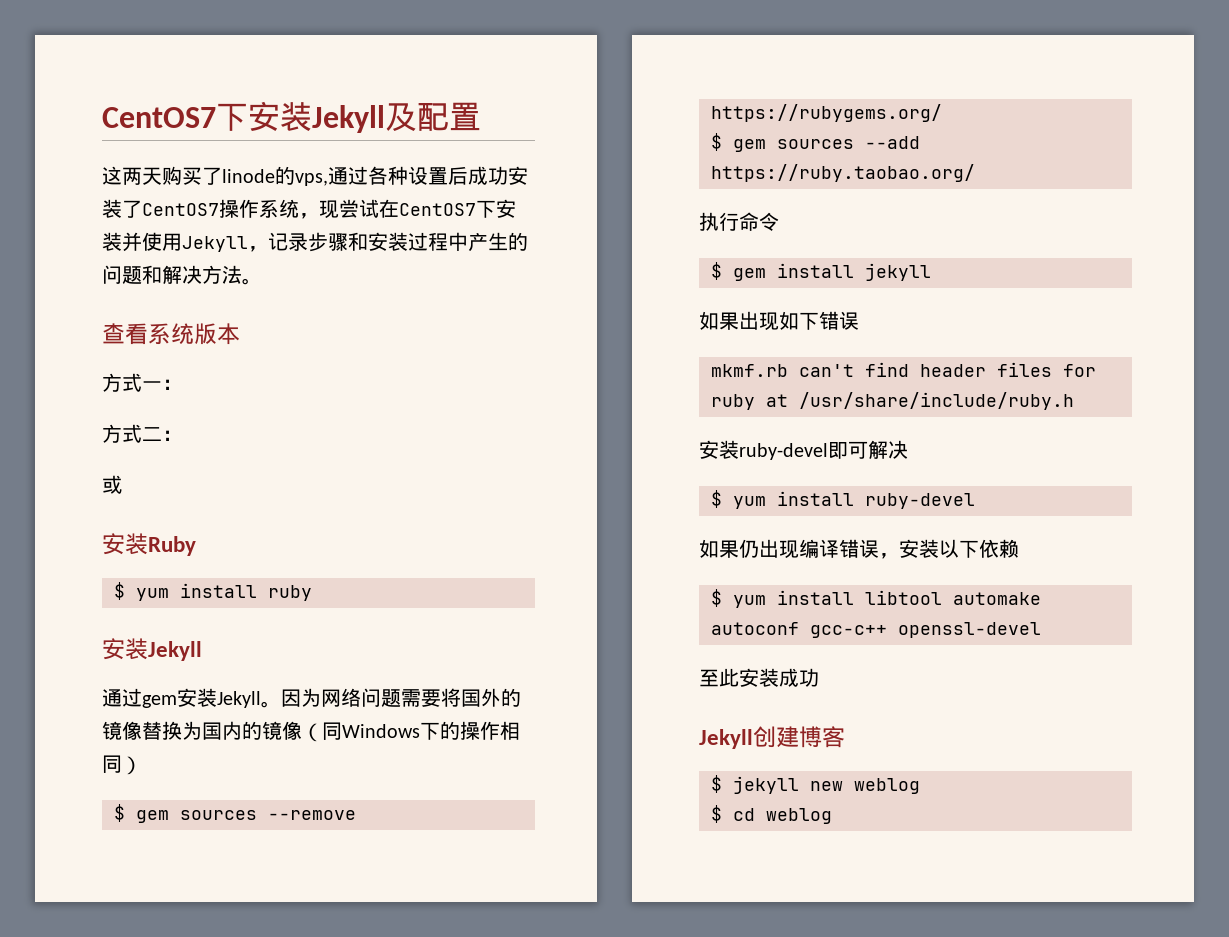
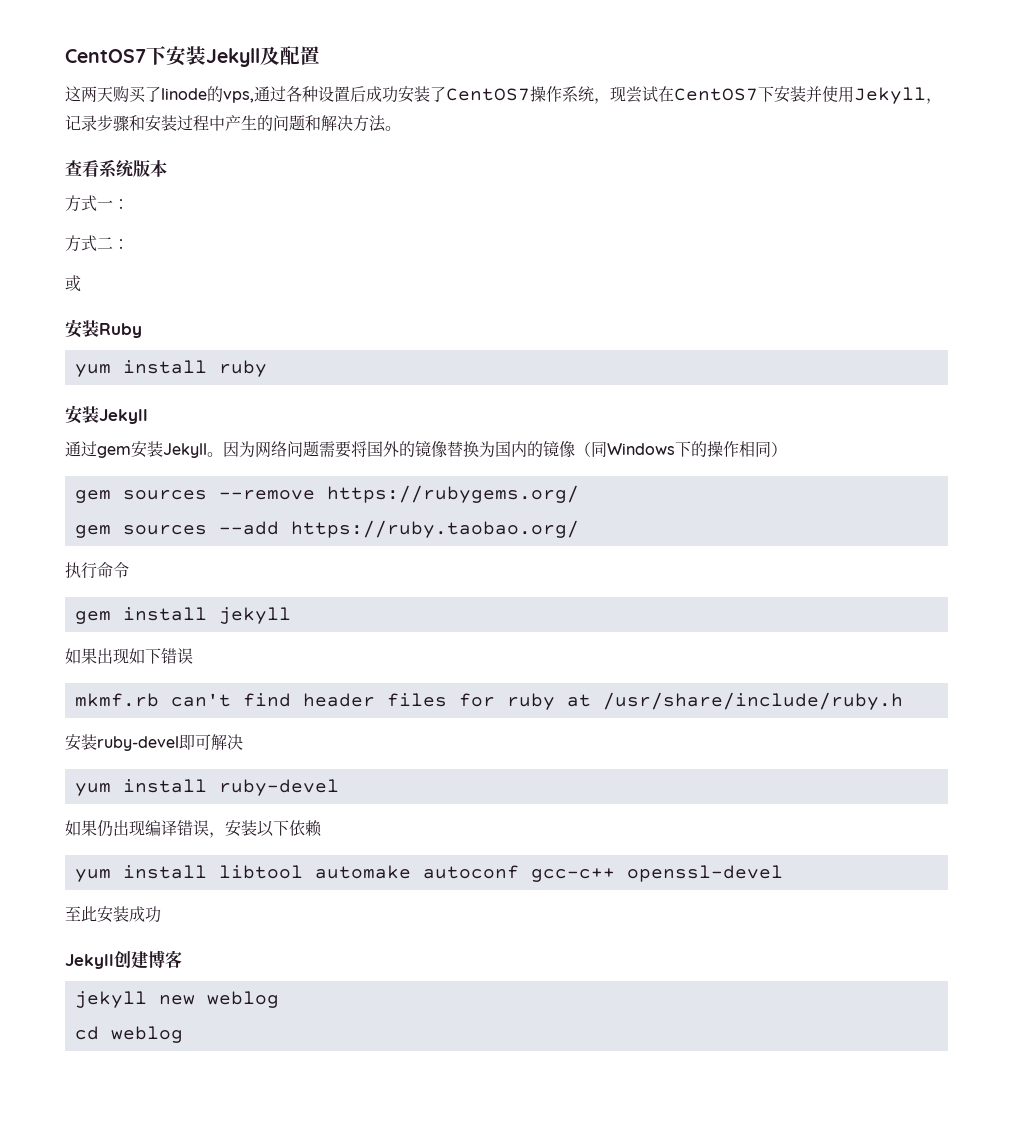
- $ yum install ruby
+ yum install ruby
- $ gem sources --remove https://rubygems.org/
+ gem sources --remove https://rubygems.org/
- $ gem sources --add https://ruby.taobao.org/
+ gem sources --add https://ruby.taobao.org/
- $ gem install jekyll
+ gem install jekyll
- $ yum install ruby-devel
+ yum install ruby-devel
- $ yum install libtool automake autoconf gcc-c++ openssl-devel
+ yum install libtool automake autoconf gcc-c++ openssl-devel
- $ jekyll new weblog
+ jekyll new weblog
- $ cd weblog
+ cd weblog

